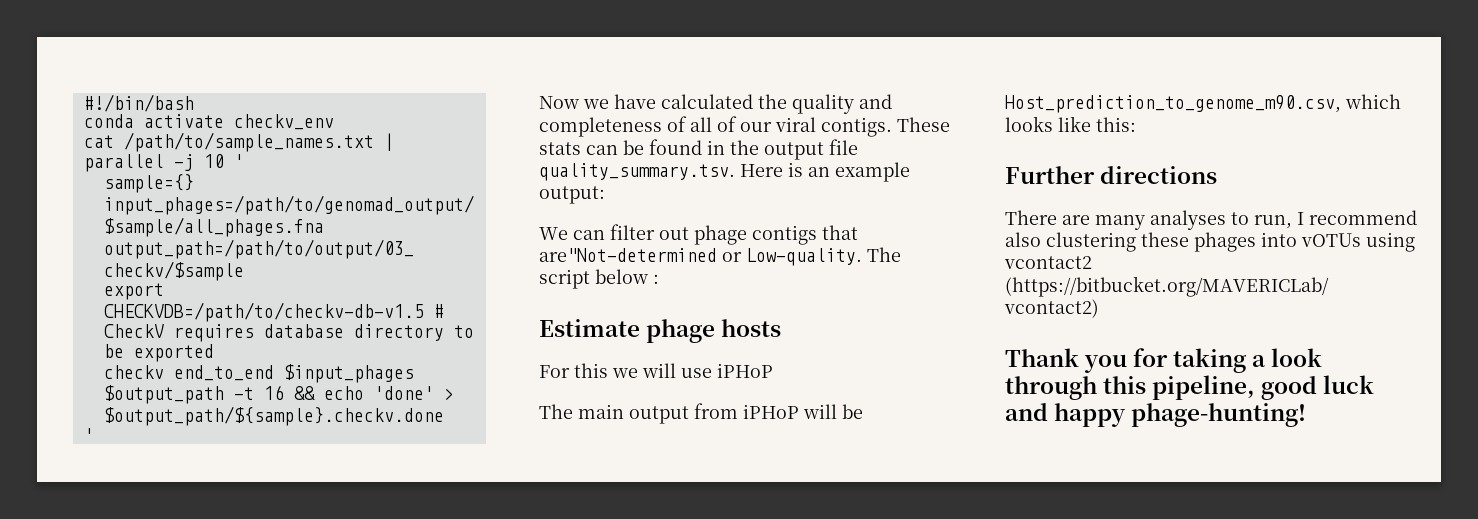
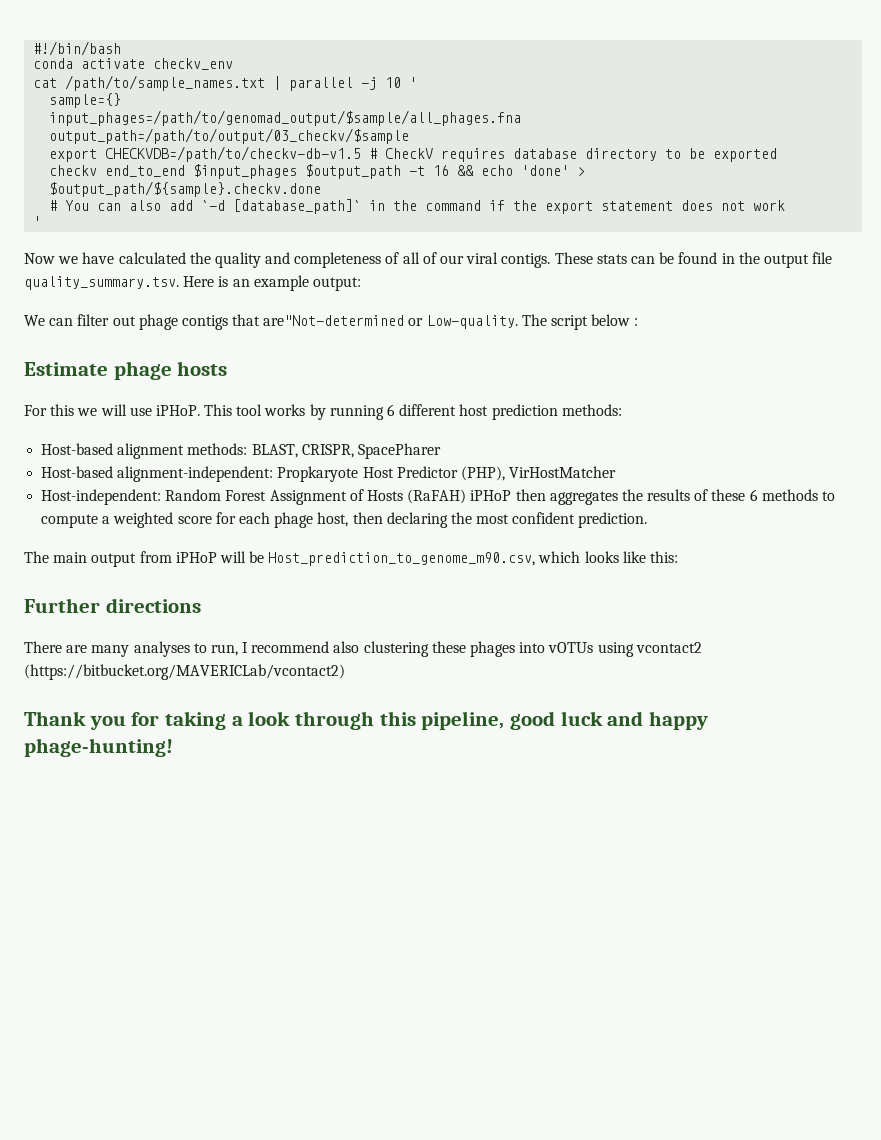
+ # You can also add `-d [database_path]` in the command if the export statement does not work
- For this we will use iPHoP
+ For this we will use iPHoP. This tool works by running 6 different host prediction methods:
+ Host-based alignment methods: BLAST, CRISPR, SpacePharer
+ Host-based alignment-independent: Propkaryote Host Predictor (PHP), VirHostMatcher
+ Host-independent: Random Forest Assignment of Hosts (RaFAH) iPHoP then aggregates the results of these 6 methods to compute a weighted score for each phage host, then declaring the most confident prediction.

